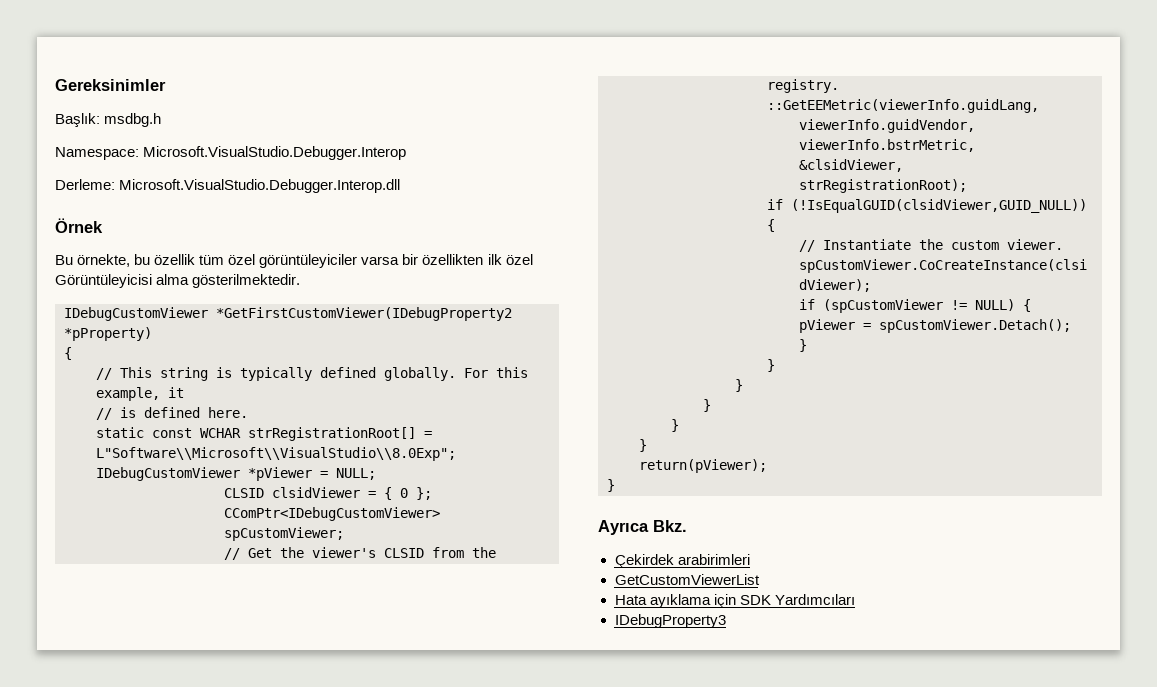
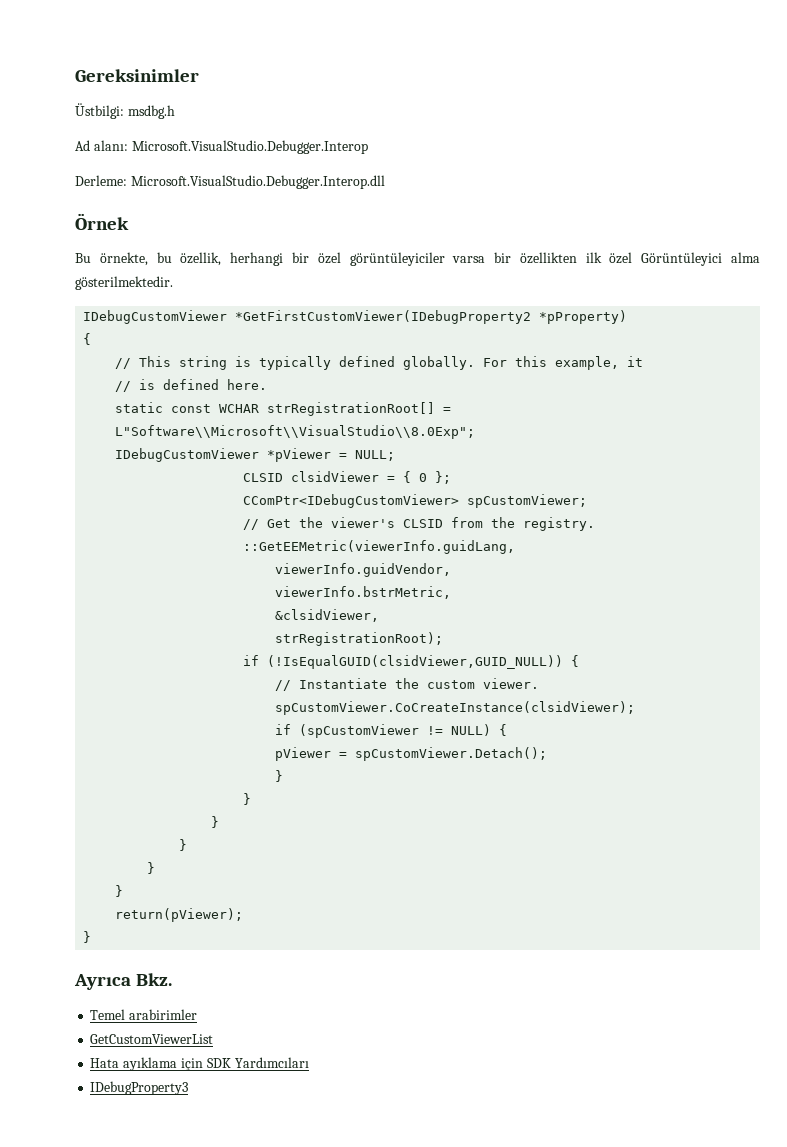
- Başlık: msdbg.h
+ Üstbilgi: msdbg.h
- Namespace: Microsoft.VisualStudio.Debugger.Interop
+ Ad alanı: Microsoft.VisualStudio.Debugger.Interop
- Bu örnekte, bu özellik tüm özel görüntüleyiciler varsa bir özellikten ilk özel Görüntüleyicisi alma gösterilmektedir.
+ Bu örnekte, bu özellik, herhangi bir özel görüntüleyiciler varsa bir özellikten ilk özel Görüntüleyici alma gösterilmektedir.
- Çekirdek arabirimleri
+ Temel arabirimler

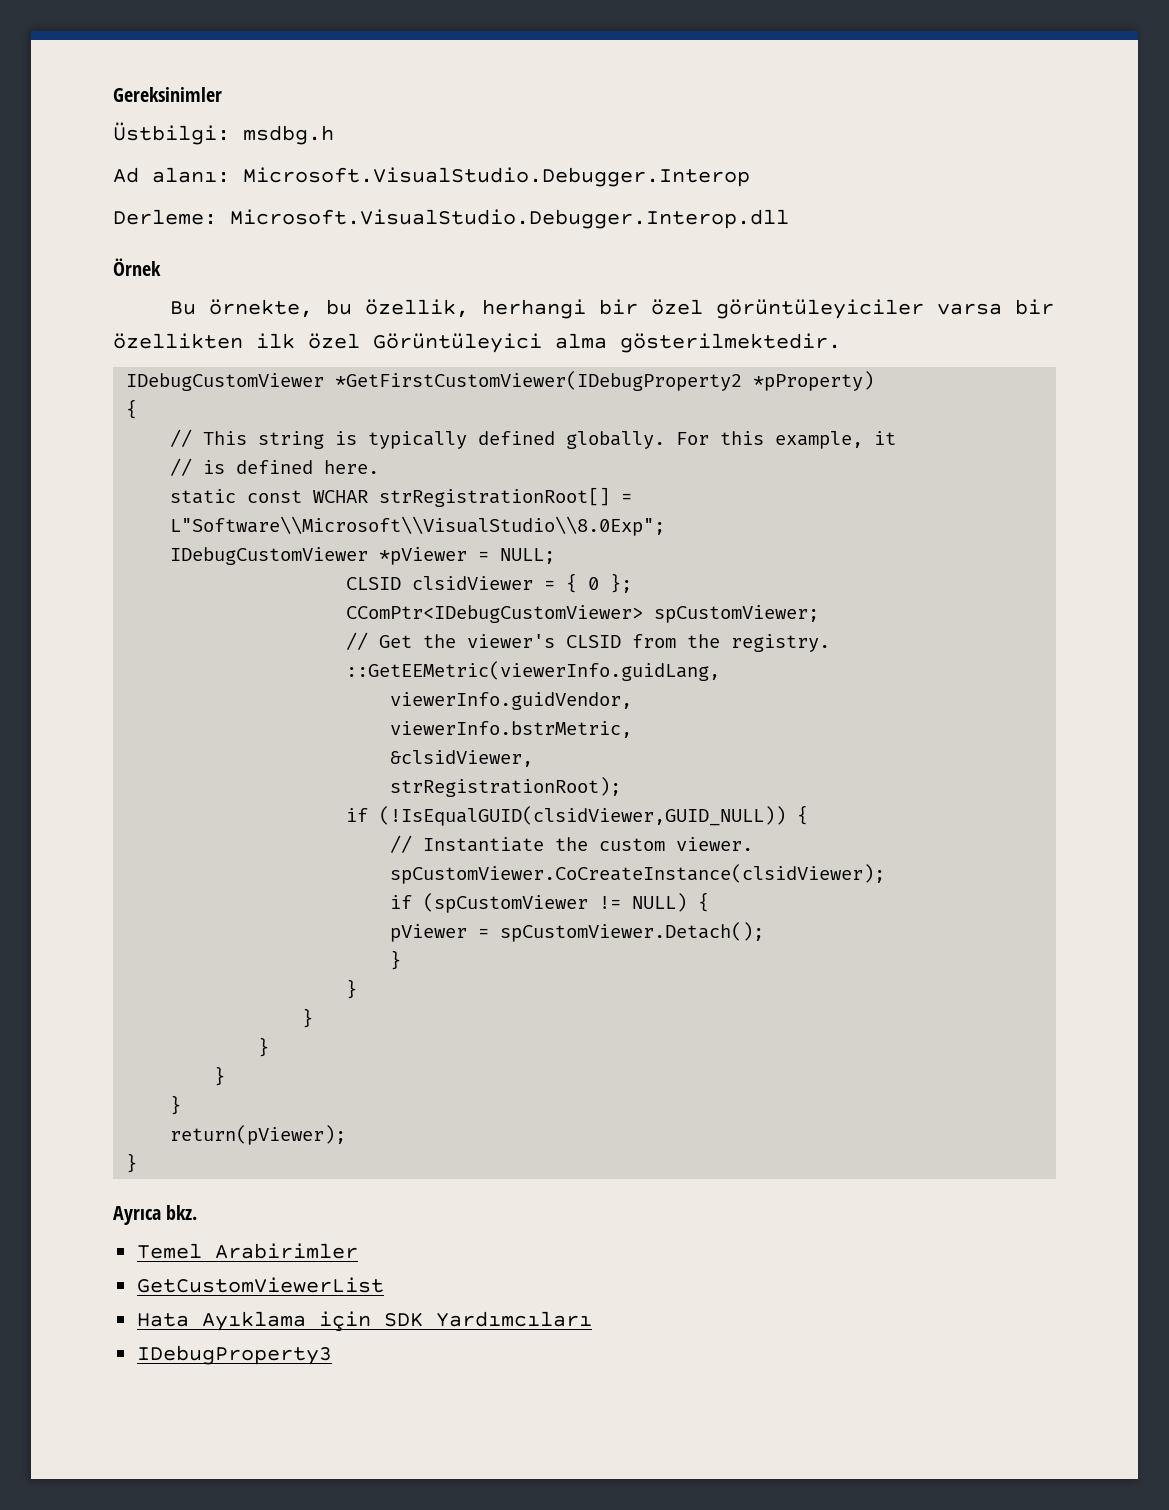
- Ayrıca Bkz.
+ Ayrıca bkz.
- Temel arabirimler
+ Temel Arabirimler
- Hata ayıklama için SDK Yardımcıları
+ Hata Ayıklama için SDK Yardımcıları

